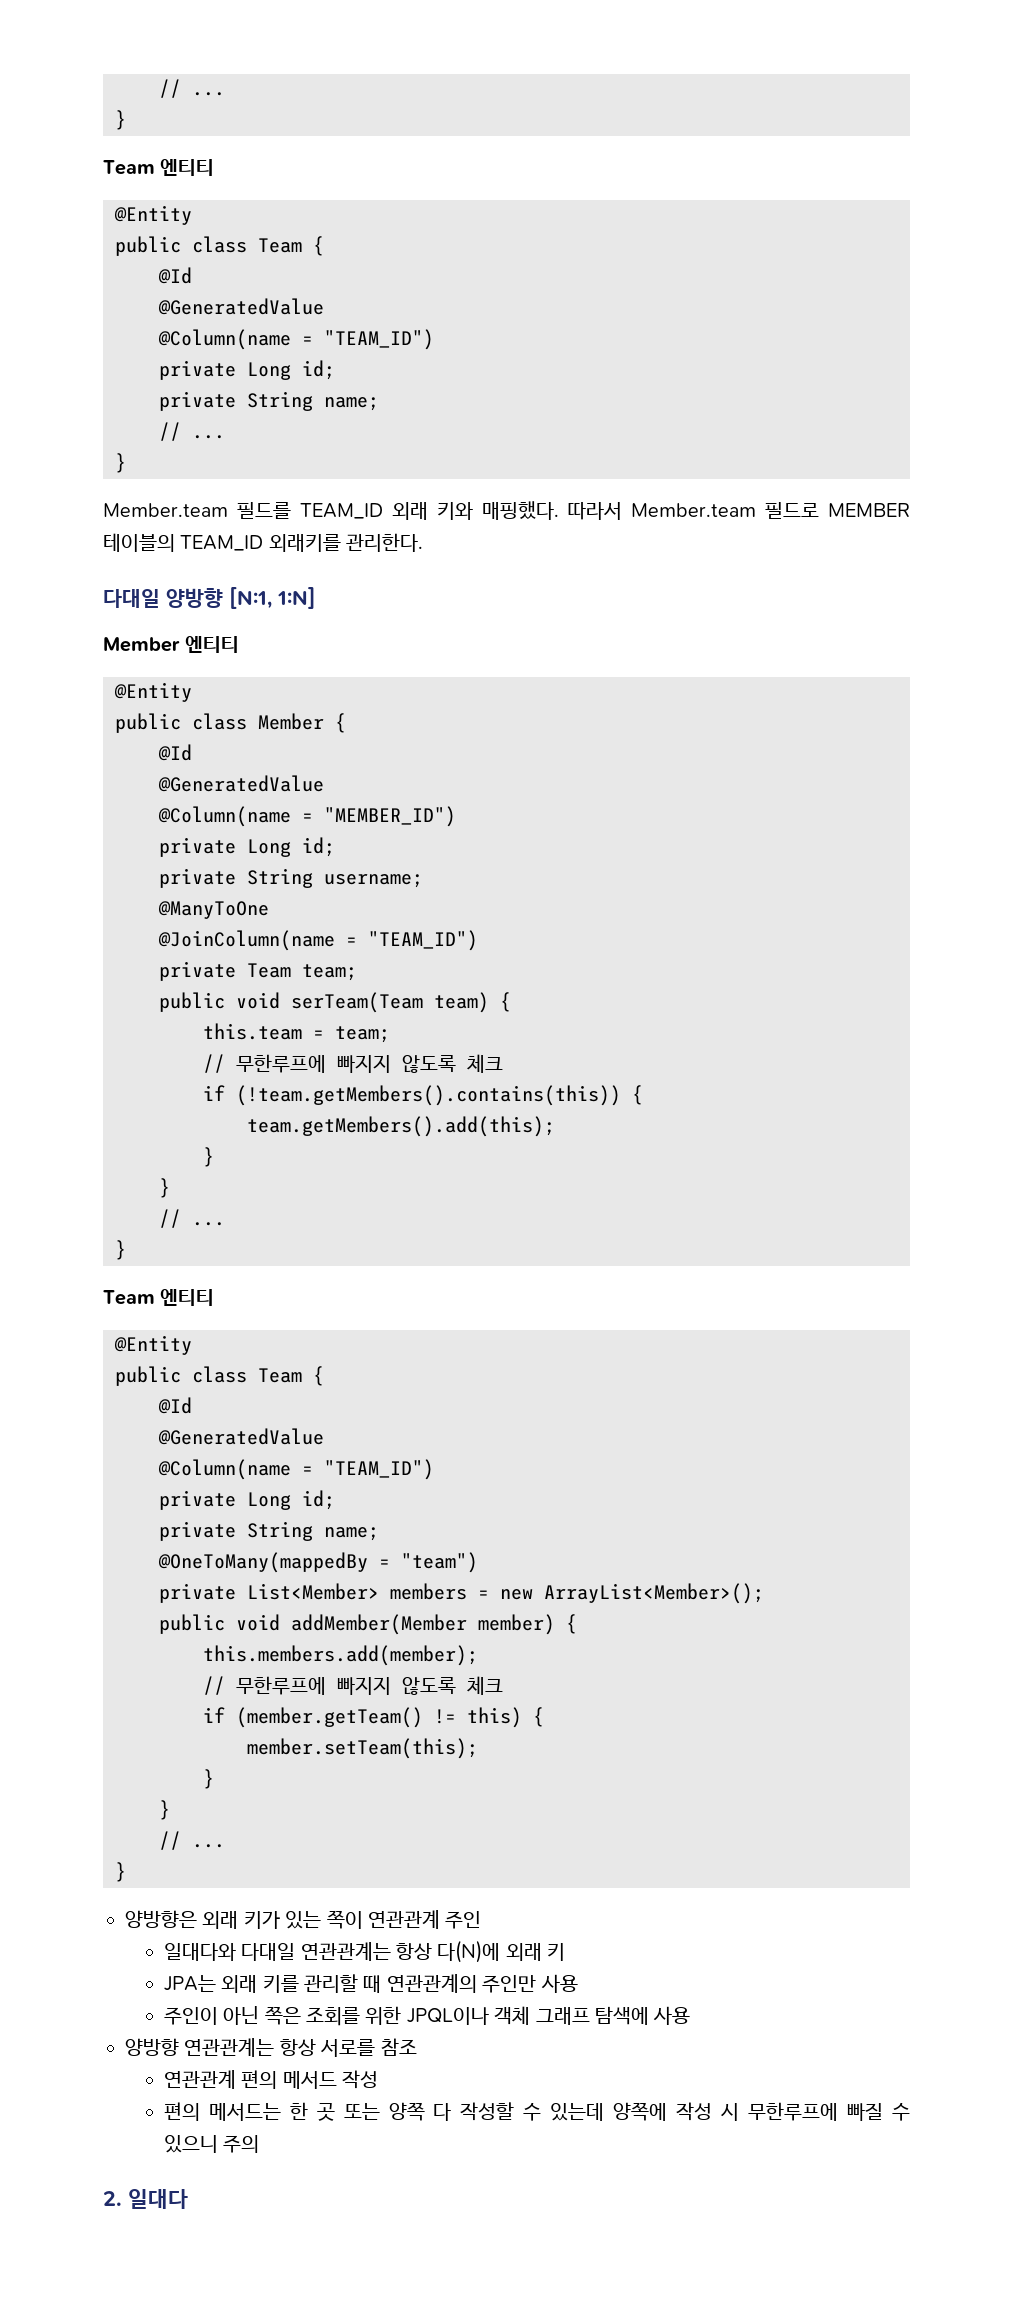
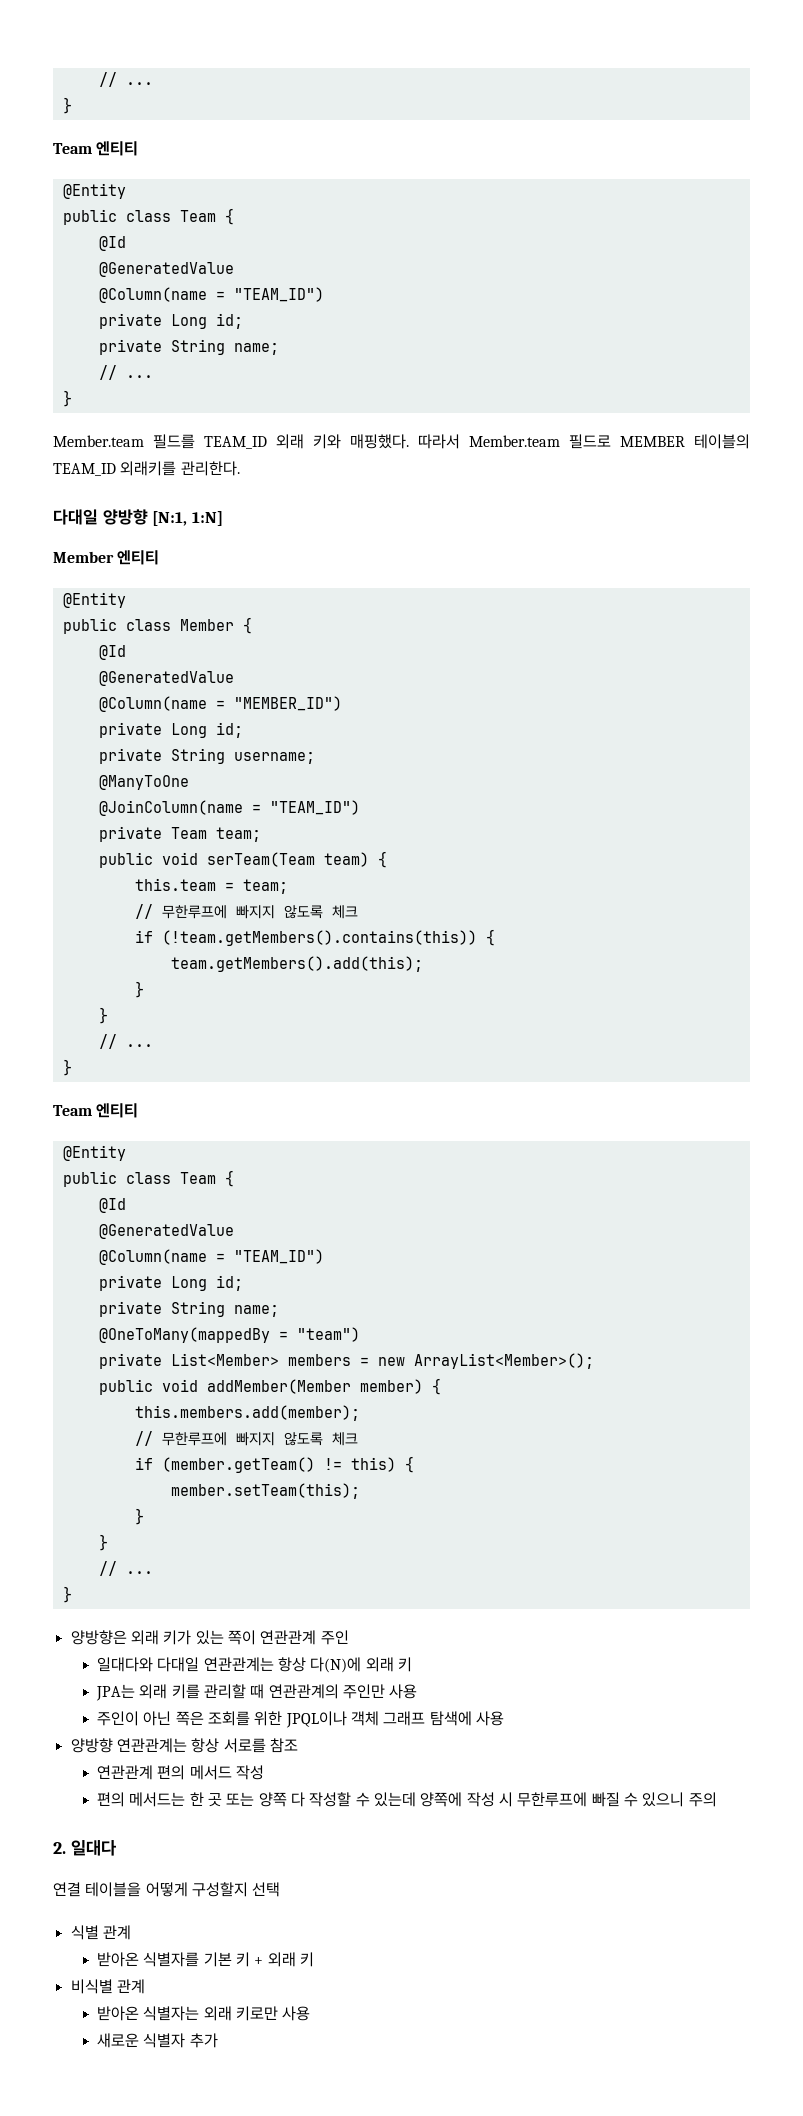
+ 연결 테이블을 어떻게 구성할지 선택
+ 식별 관계
+ 받아온 식별자를 기본 키 + 외래 키
+ 비식별 관계
+ 받아온 식별자는 외래 키로만 사용
+ 새로운 식별자 추가

